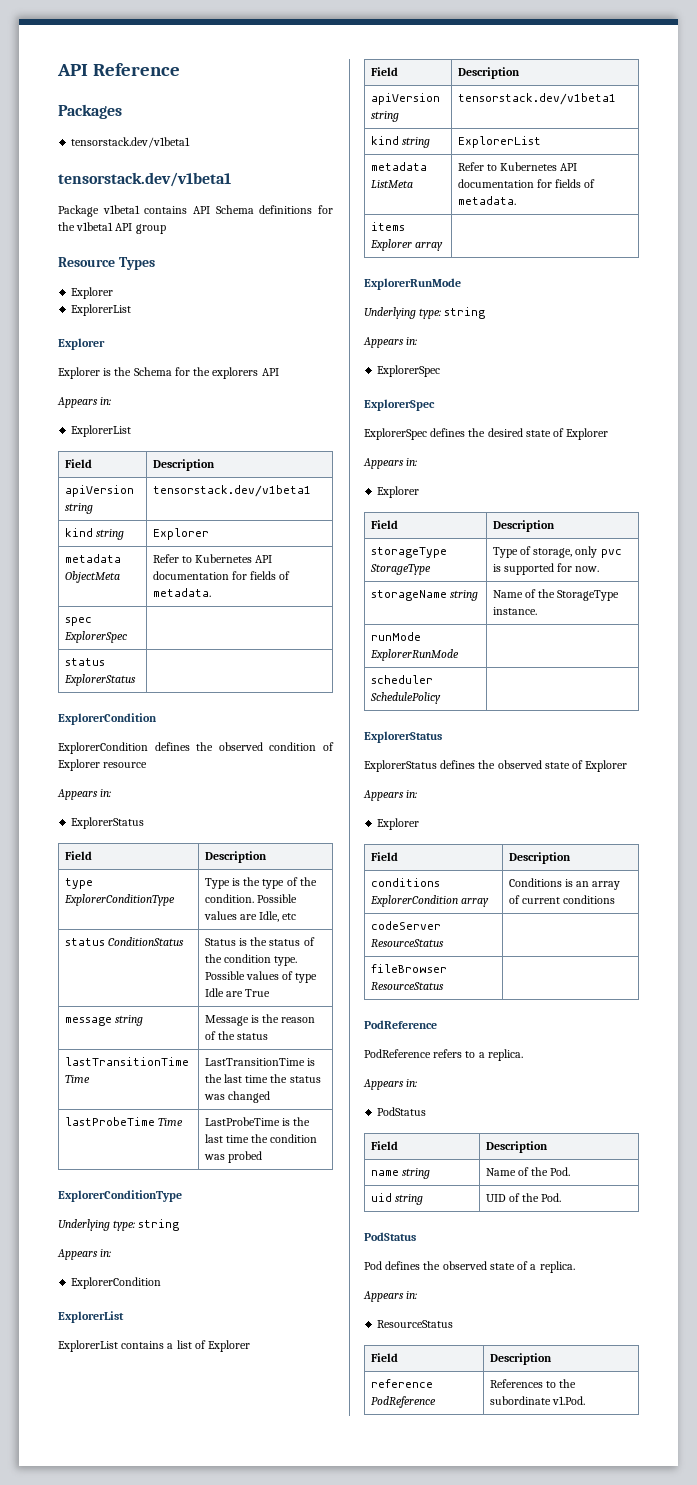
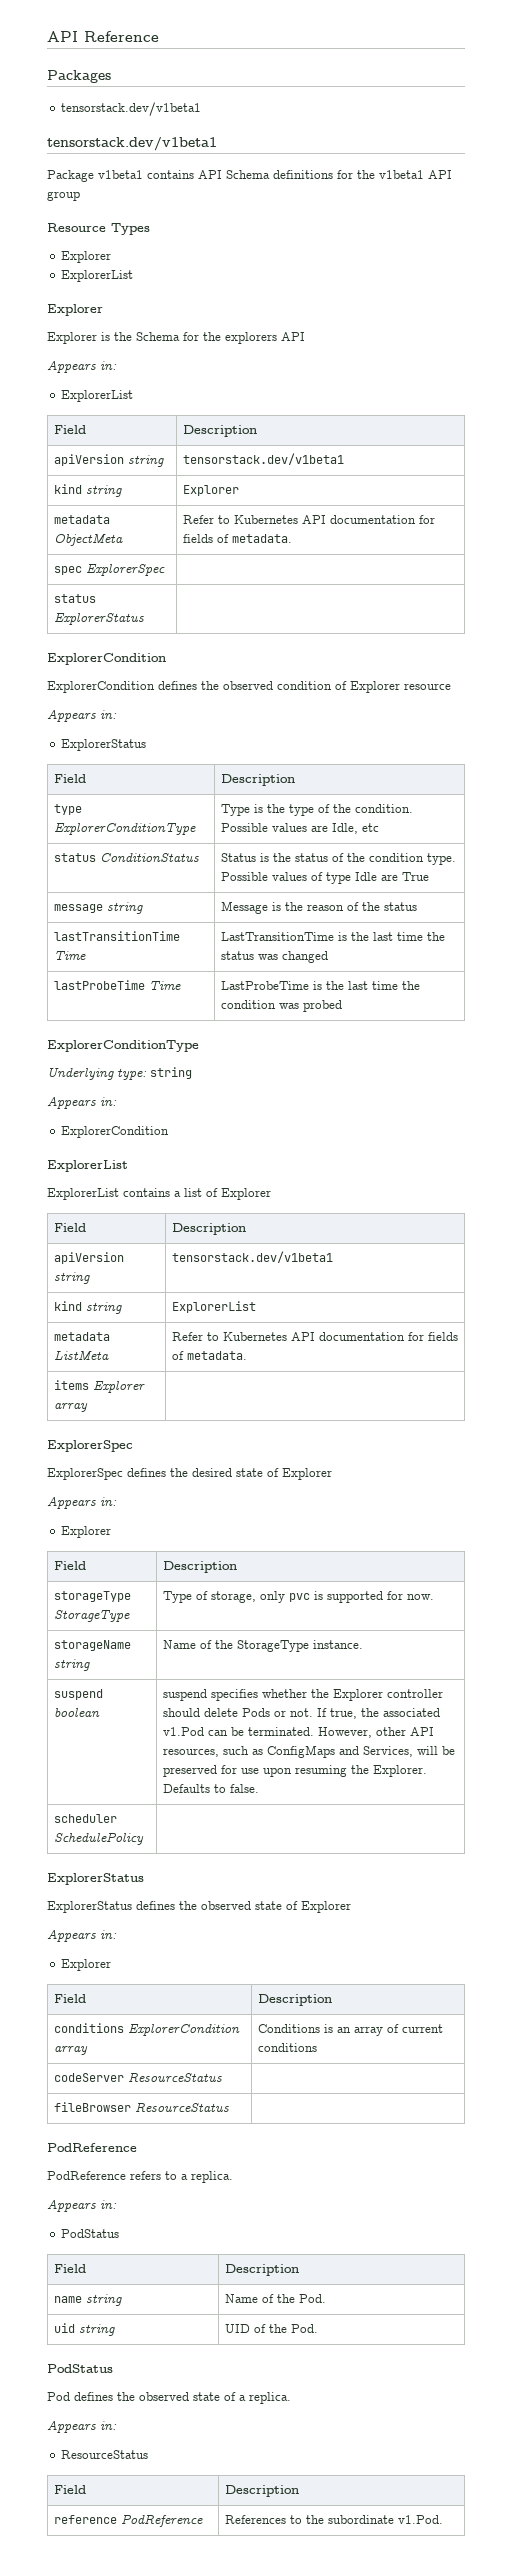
  items Explorer array |
- ExplorerRunMode
- Underlying type: string
- Appears in:
- ExplorerSpec
- runMode ExplorerRunMode
+ suspend boolean | suspend specifies whether the Explorer controller should delete Pods or not. If true, the associated v1.Pod can be terminated. However, other API resources, such as ConfigMaps and Services, will be preserved for use upon resuming the Explorer. Defaults to false.

